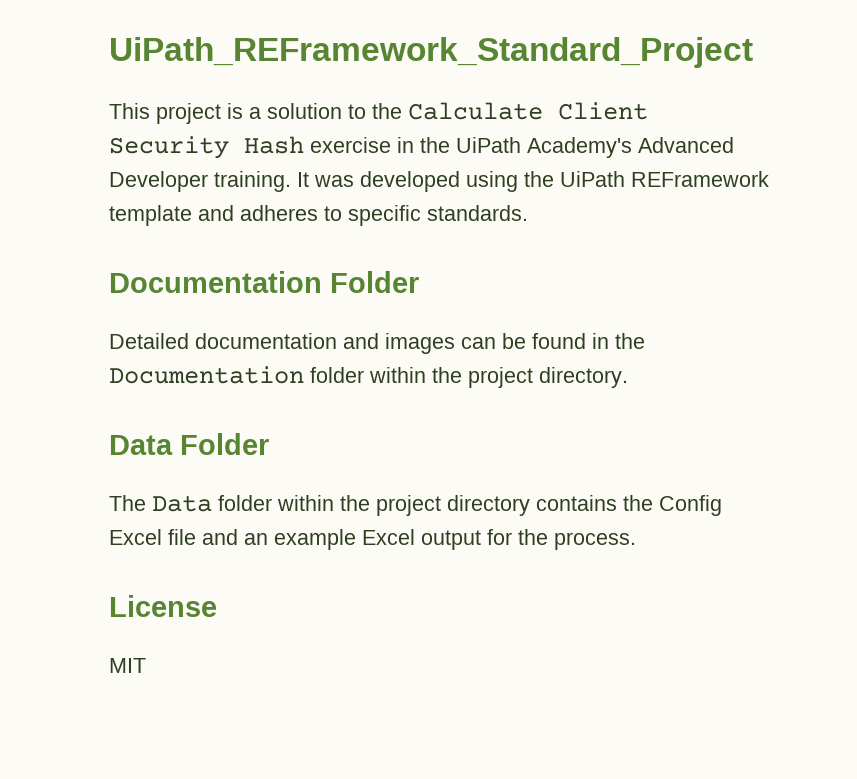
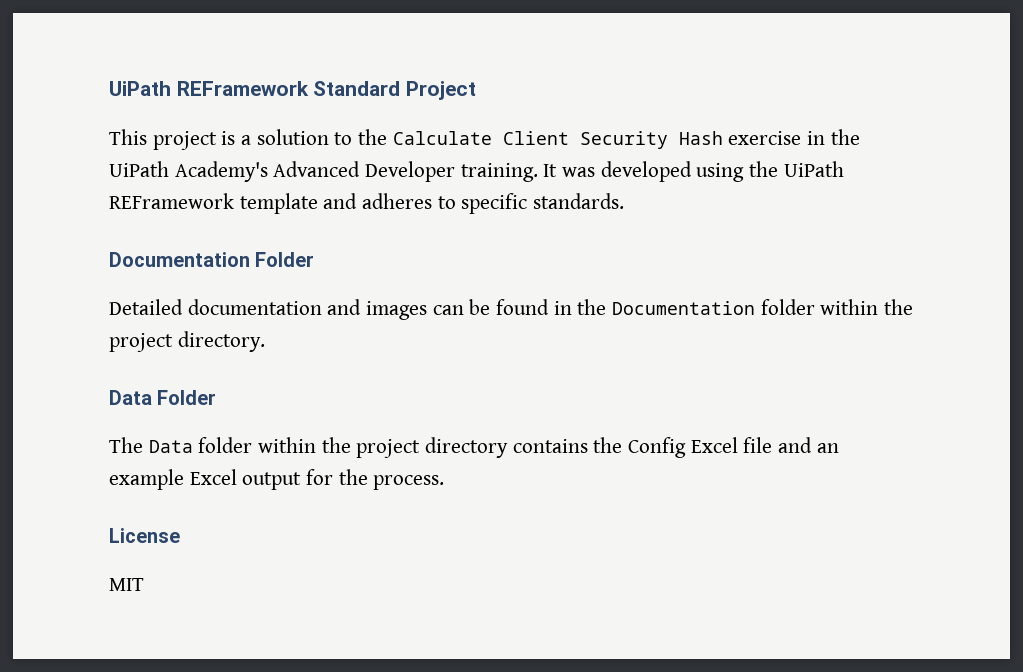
- UiPath_REFramework_Standard_Project
+ UiPath REFramework Standard Project

